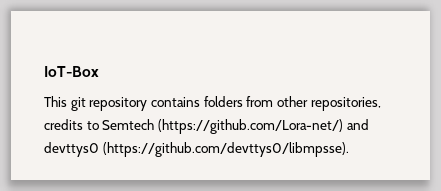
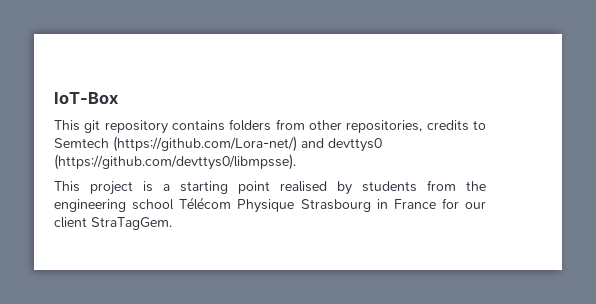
+ This project is a starting point realised by students from the engineering school Télécom Physique Strasbourg in France for our client StraTagGem.

